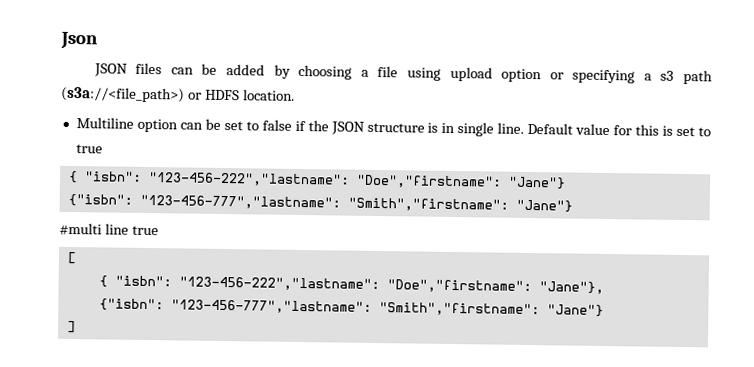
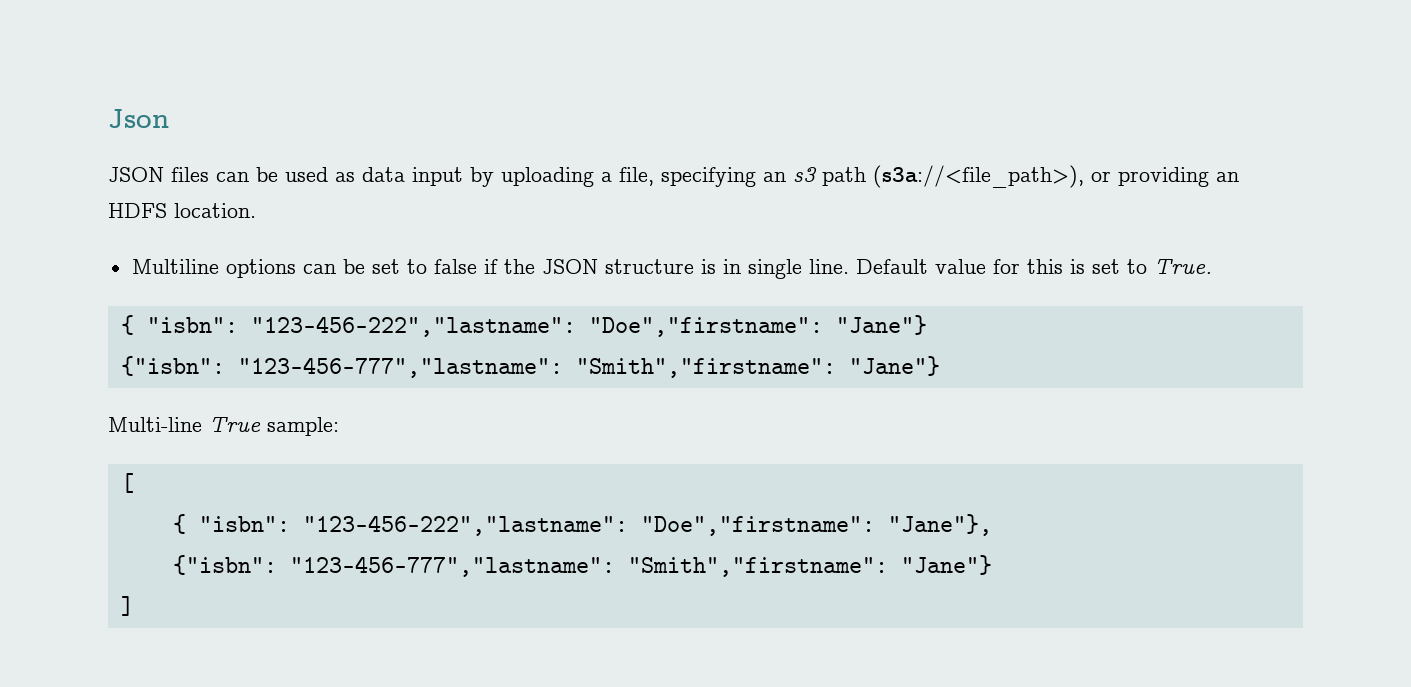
- JSON files can be added by choosing a file using upload option or specifying a s3 path (s3a://<file_path>) or HDFS location.
+ JSON files can be used as data input by uploading a file, specifying an s3 path (s3a://<file_path>), or providing an HDFS location.
- Multiline option can be set to false if the JSON structure is in single line.
+ Multiline options can be set to false if the JSON structure is in single line.
- Default value for this is set to true
+ Default value for this is set to True.
- #multi line true
+ Multi-line True sample:

